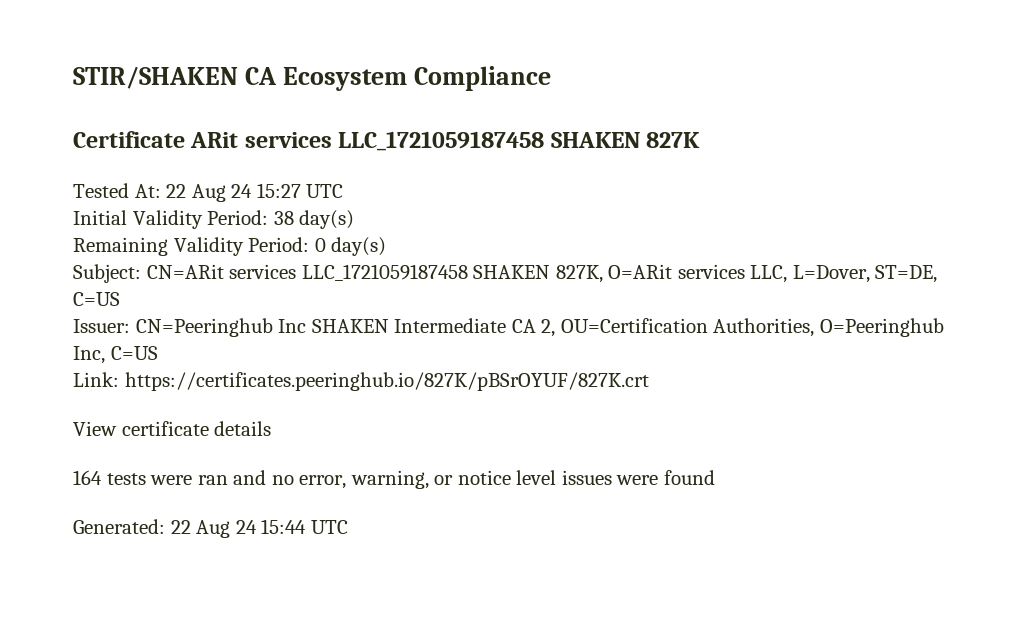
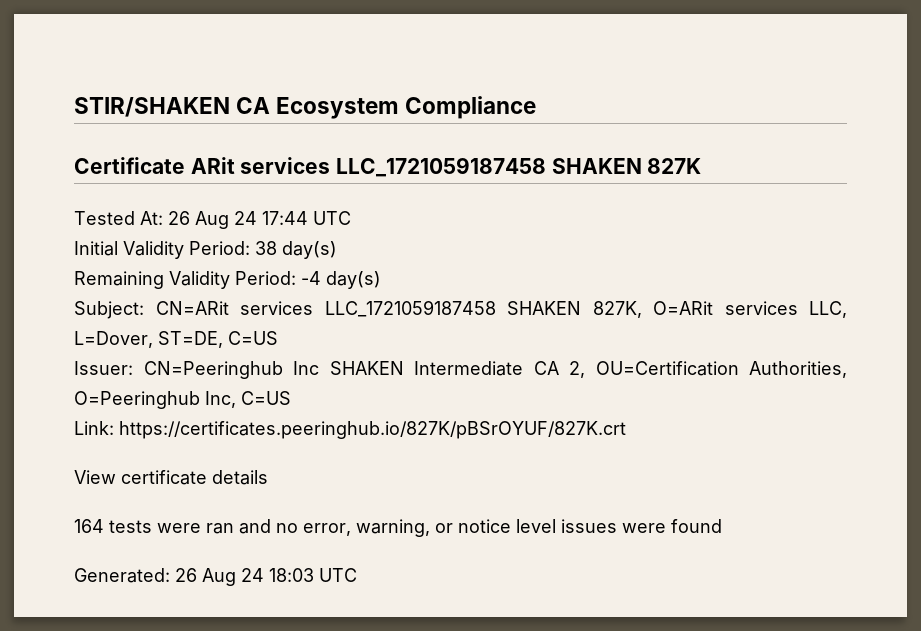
- Tested At: 22 Aug 24 15:27 UTC
+ Tested At: 26 Aug 24 17:44 UTC
- Remaining Validity Period: 0 day(s)
+ Remaining Validity Period: -4 day(s)
- Generated: 22 Aug 24 15:44 UTC
+ Generated: 26 Aug 24 18:03 UTC

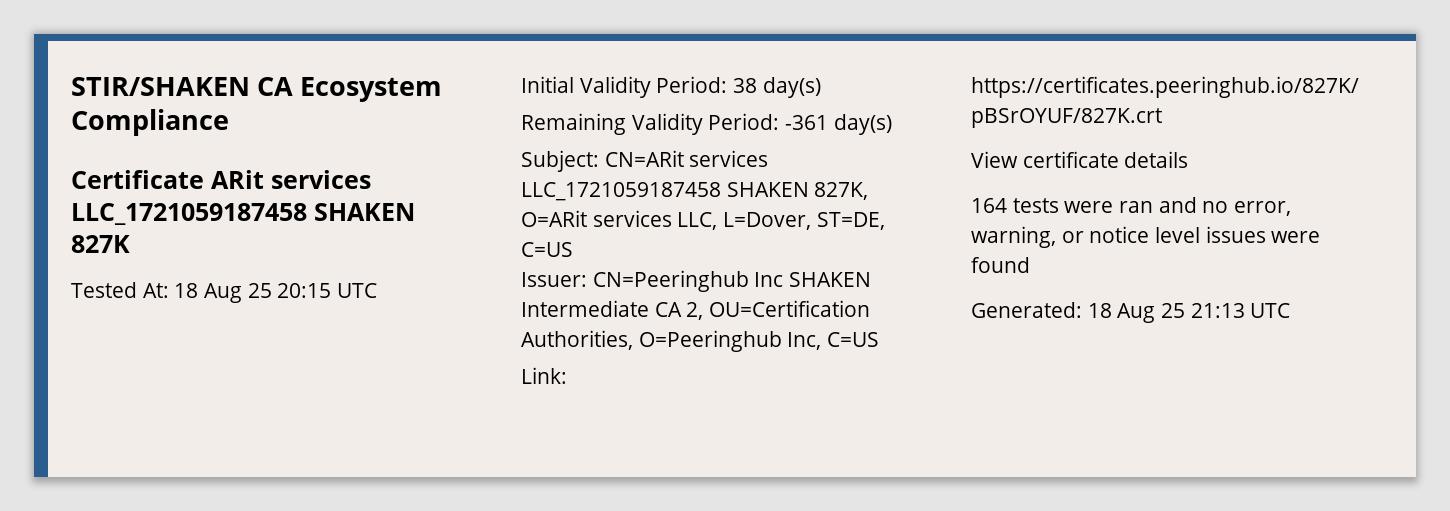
- Tested At: 26 Aug 24 17:44 UTC
+ Tested At: 18 Aug 25 20:15 UTC
- Remaining Validity Period: -4 day(s)
+ Remaining Validity Period: -361 day(s)
- Generated: 26 Aug 24 18:03 UTC
+ Generated: 18 Aug 25 21:13 UTC

